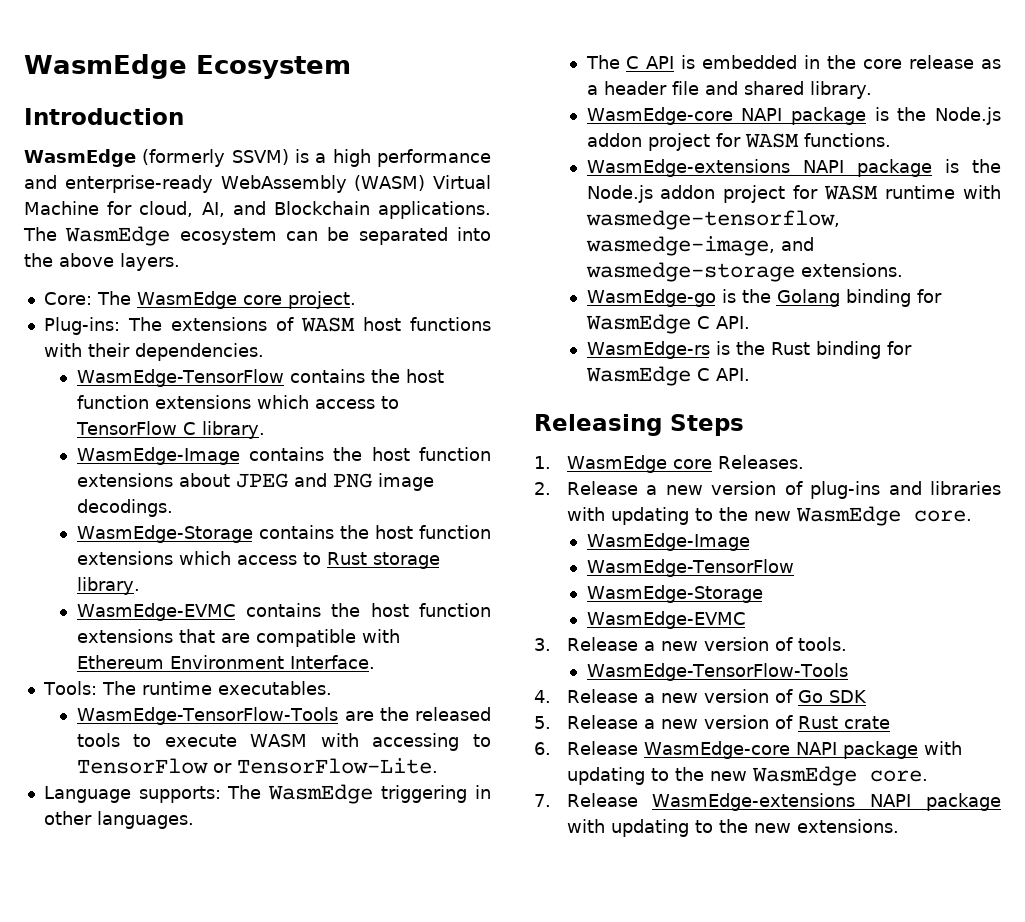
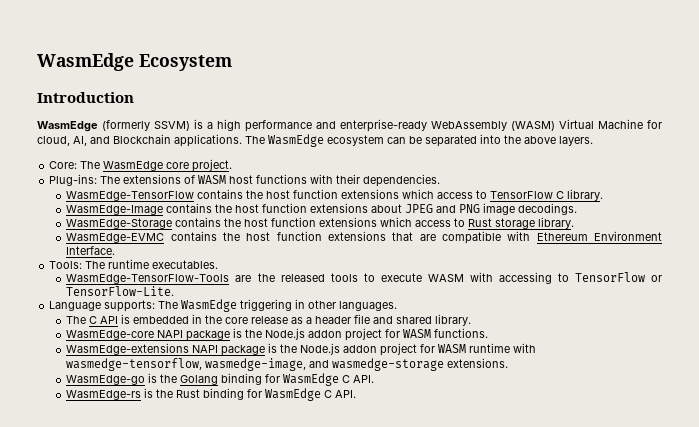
- Releasing Steps
- 1. WasmEdge core Releases.
- 2. Release a new version of plug-ins and libraries with updating to the new WasmEdge core.
- WasmEdge-Image
- WasmEdge-TensorFlow
- WasmEdge-Storage
- WasmEdge-EVMC
- 3. Release a new version of tools.
- WasmEdge-TensorFlow-Tools
- 4. Release a new version of Go SDK
- 5. Release a new version of Rust crate
- 6. Release WasmEdge-core NAPI package with updating to the new WasmEdge core.
- 7. Release WasmEdge-extensions NAPI package with updating to the new extensions.

